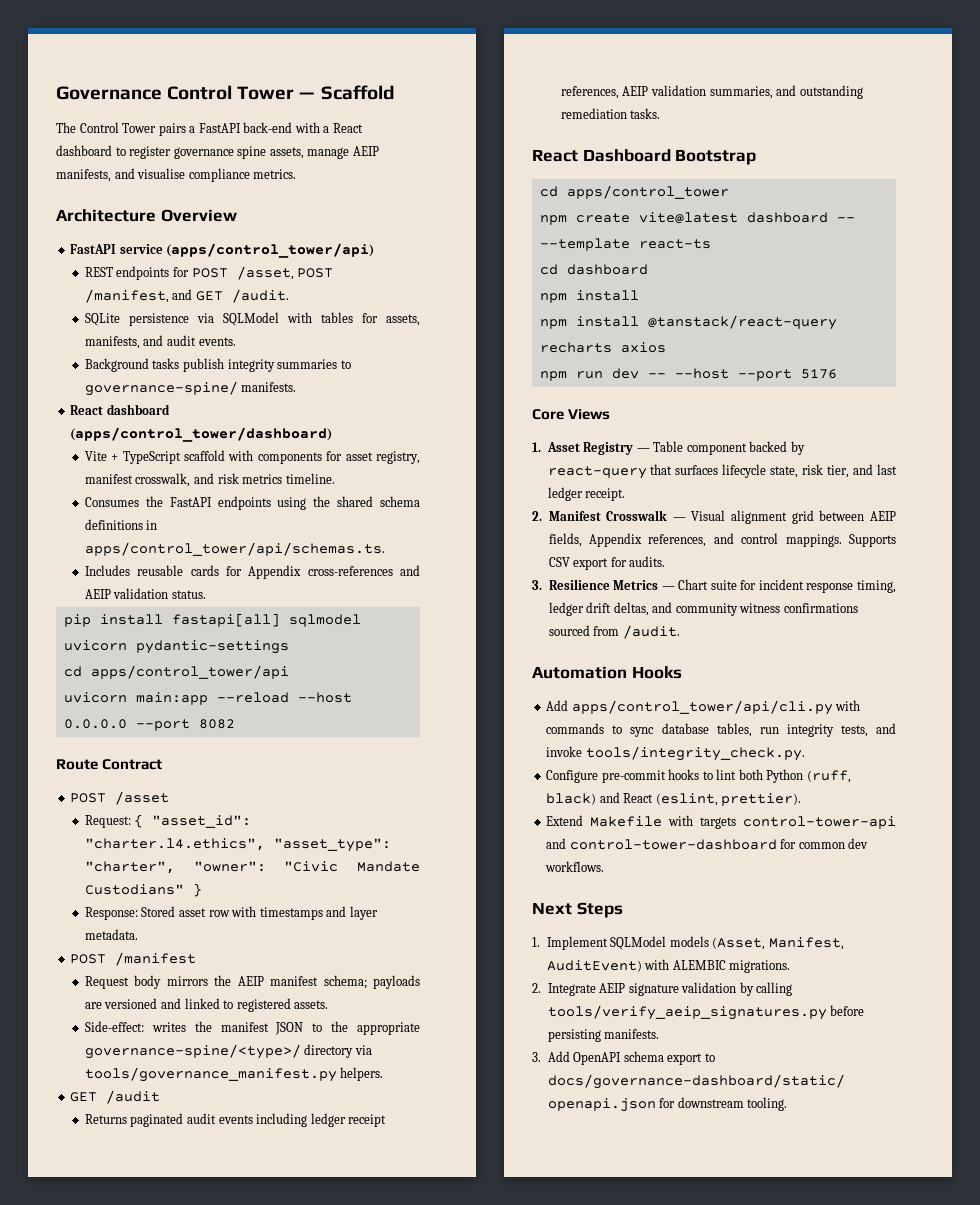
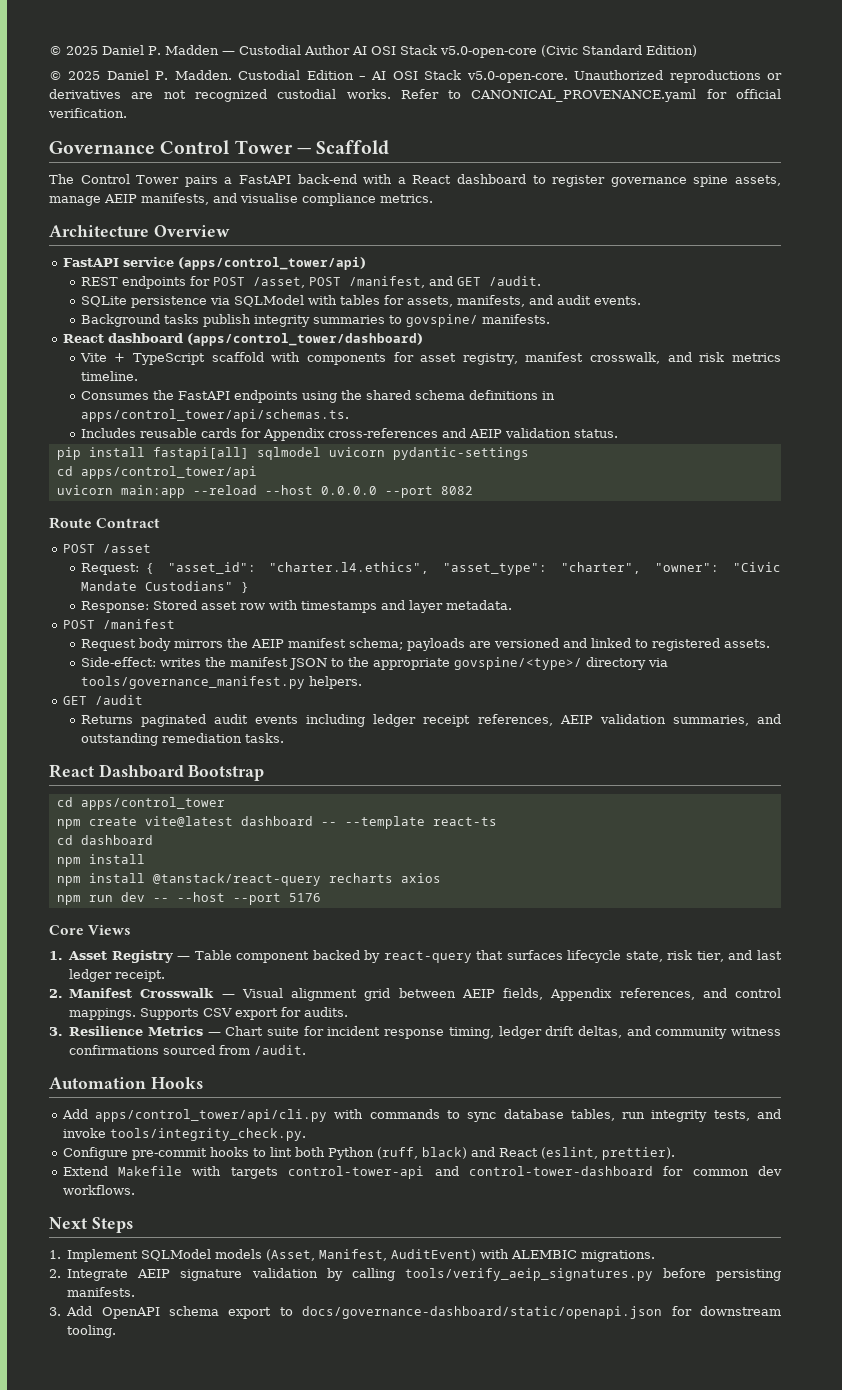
+ © 2025 Daniel P. Madden — Custodial Author AI OSI Stack v5.0-open-core (Civic Standard Edition)
+ © 2025 Daniel P. Madden. Custodial Edition – AI OSI Stack v5.0-open-core. Unauthorized reproductions or derivatives are not recognized custodial works. Refer to CANONICAL_PROVENANCE.yaml for official verification.
- Background tasks publish integrity summaries to governance-spine/ manifests.
+ Background tasks publish integrity summaries to govspine/ manifests.
- Side-effect: writes the manifest JSON to the appropriate governance-spine/<type>/ directory via tools/governance_manifest.py helpers.
+ Side-effect: writes the manifest JSON to the appropriate govspine/<type>/ directory via tools/governance_manifest.py helpers.

